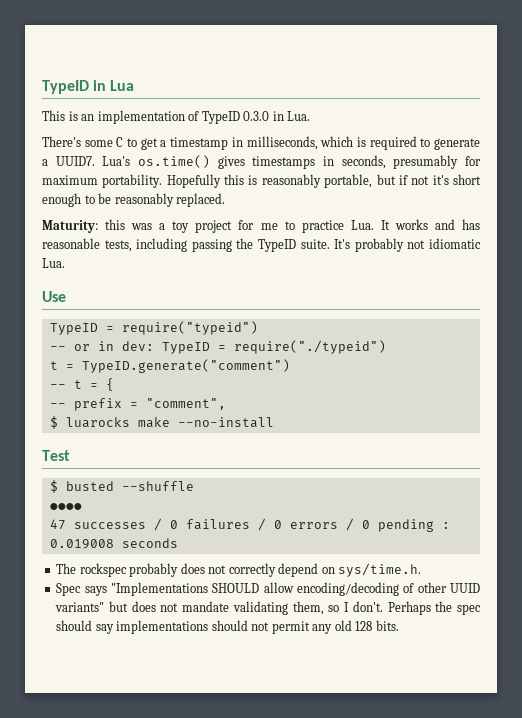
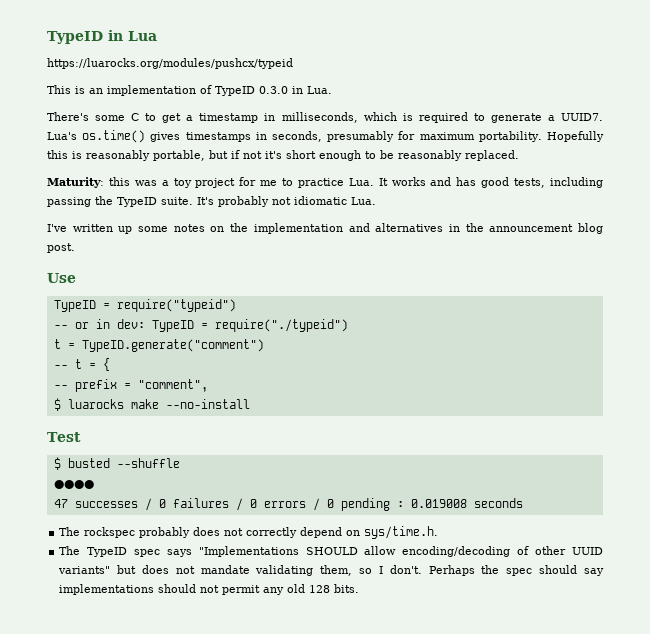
+ https://luarocks.org/modules/pushcx/typeid
- Maturity: this was a toy project for me to practice Lua. It works and has reasonable tests, including passing the TypeID suite.
+ Maturity: this was a toy project for me to practice Lua. It works and has good tests, including passing the TypeID suite.
+ I've written up some notes on the implementation and alternatives in the announcement blog post.
- Spec says "Implementations SHOULD allow encoding/decoding of other UUID variants" but does not mandate validating them, so I don't.
+ The TypeID spec says "Implementations SHOULD allow encoding/decoding of other UUID variants" but does not mandate validating them, so I don't.

